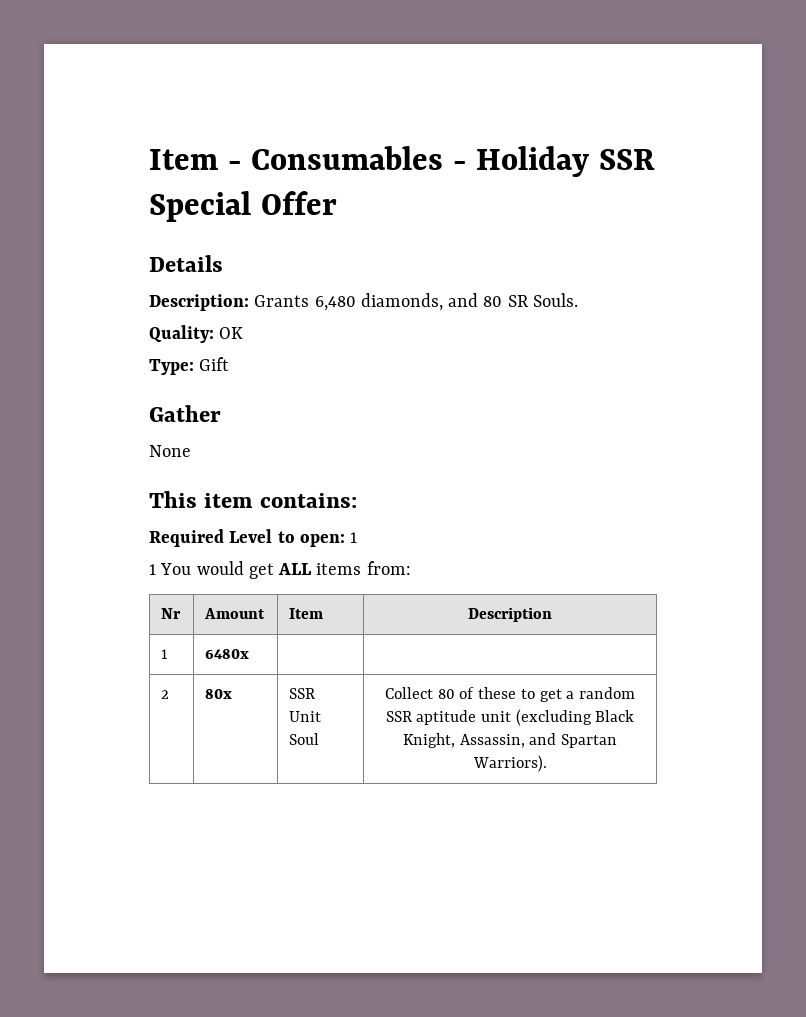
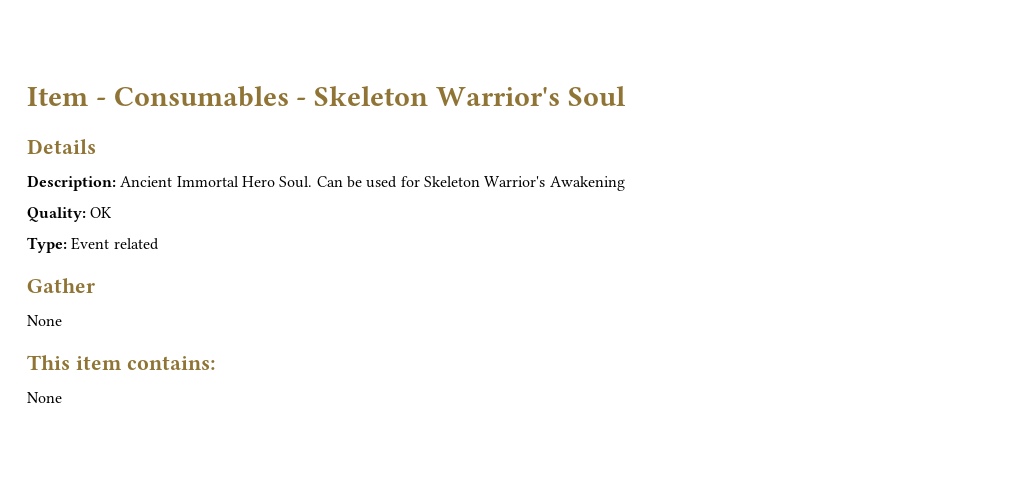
- Item - Consumables - Holiday SSR Special Offer
+ Item - Consumables - Skeleton Warrior's Soul
  Details
- Description: Grants 6,480 diamonds, and 80 SR Souls.
+ Description: Ancient Immortal Hero Soul. Can be used for Skeleton Warrior's Awakening
- Type: Gift
+ Type: Event related
  This item contains:
- Required Level to open: 1
- 1 You would get ALL items from:
- Nr | Amount | Item | Description
- 1 | 6480x | |
- 2 | 80x | SSR Unit Soul | Collect 80 of these to get a random SSR aptitude unit (excluding Black Knight, Assassin, and Spartan Warriors).
+ None

